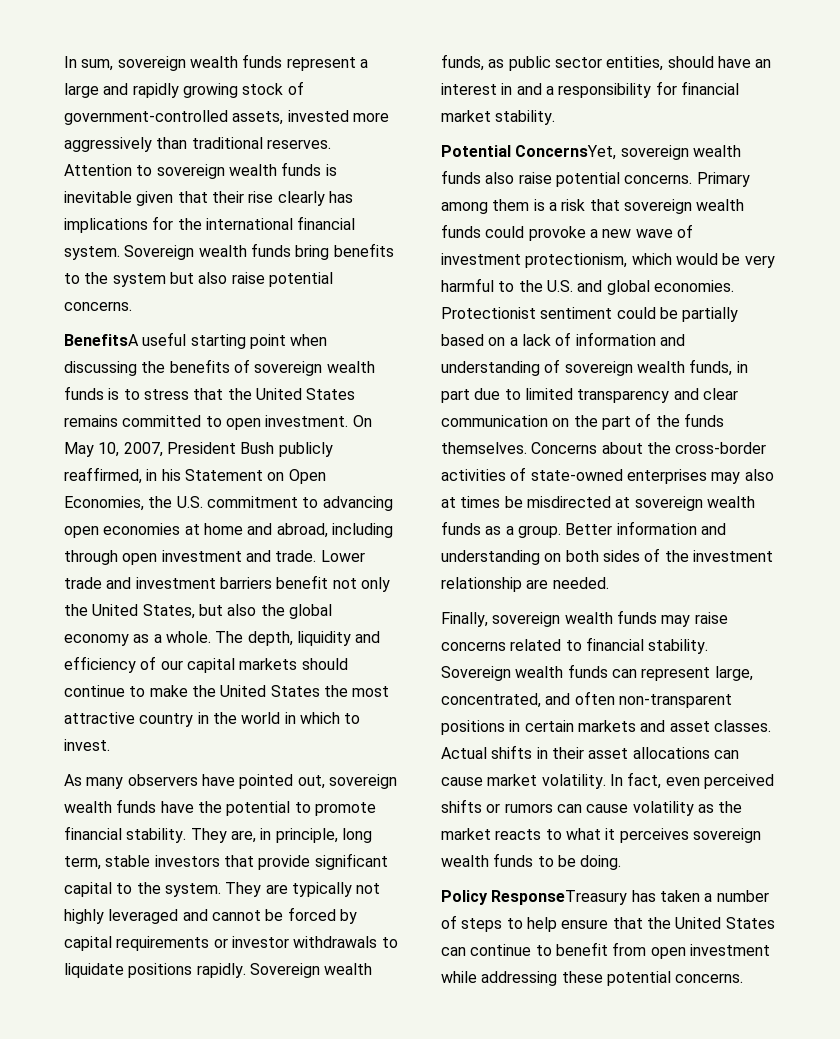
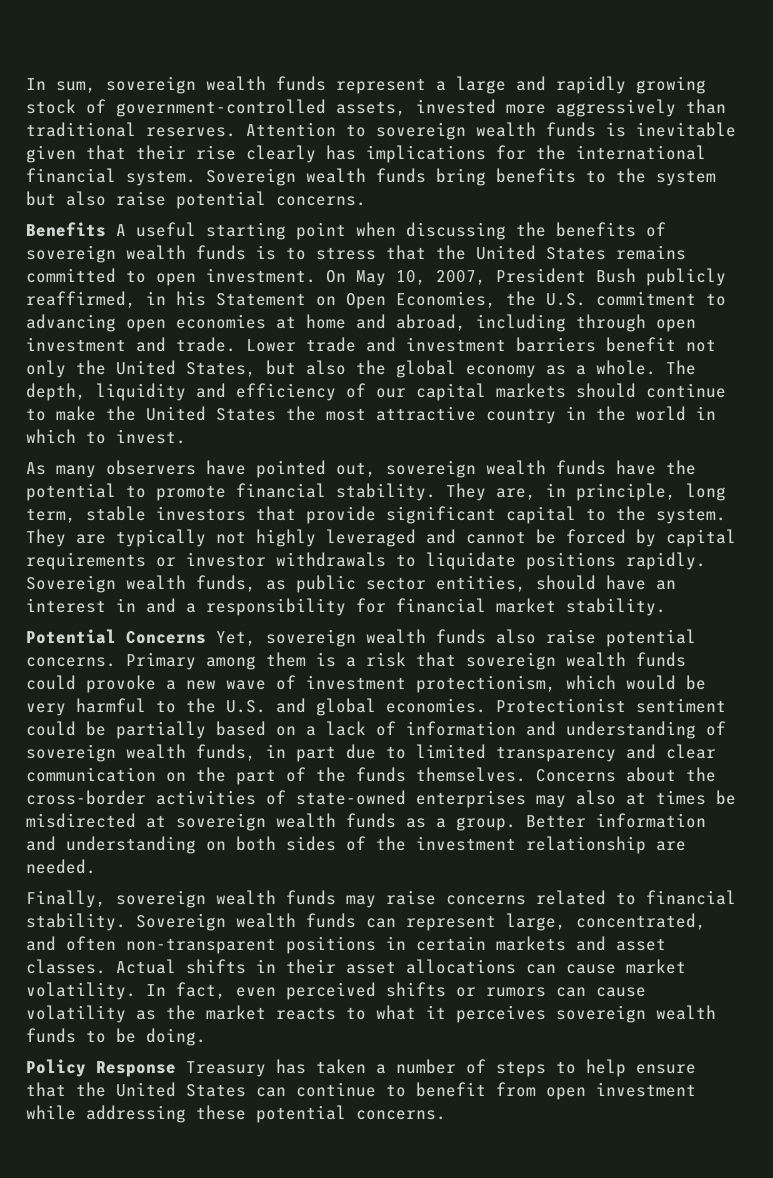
- BenefitsA useful starting point when discussing the benefits of sovereign wealth funds is to stress that the United States remains committed to open investment.
+ Benefits A useful starting point when discussing the benefits of sovereign wealth funds is to stress that the United States remains committed to open investment.
- Potential ConcernsYet, sovereign wealth funds also raise potential concerns.
+ Potential Concerns Yet, sovereign wealth funds also raise potential concerns.
- Policy ResponseTreasury has taken a number of steps to help ensure that the United States can continue to benefit from open investment while addressing these potential concerns.
+ Policy Response Treasury has taken a number of steps to help ensure that the United States can continue to benefit from open investment while addressing these potential concerns.

